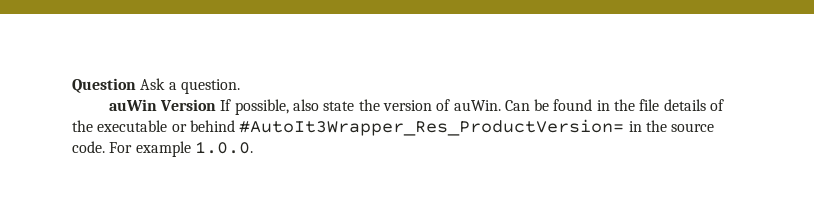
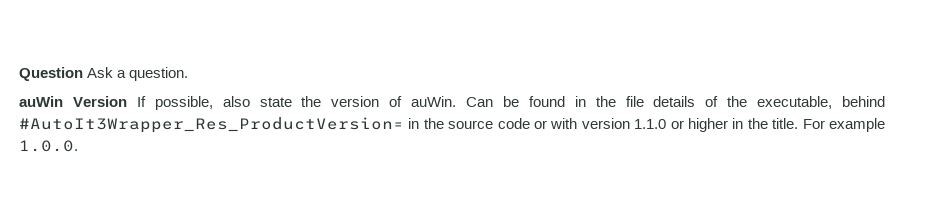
- Can be found in the file details of the executable or behind #AutoIt3Wrapper_Res_ProductVersion= in the source code.
+ Can be found in the file details of the executable, behind #AutoIt3Wrapper_Res_ProductVersion= in the source code or with version 1.1.0 or higher in the title.

